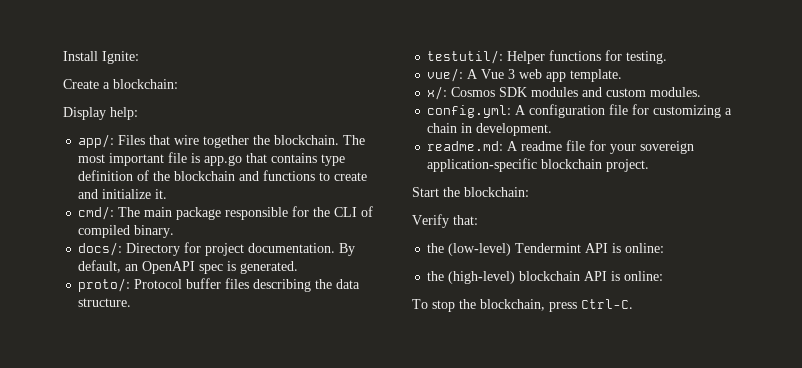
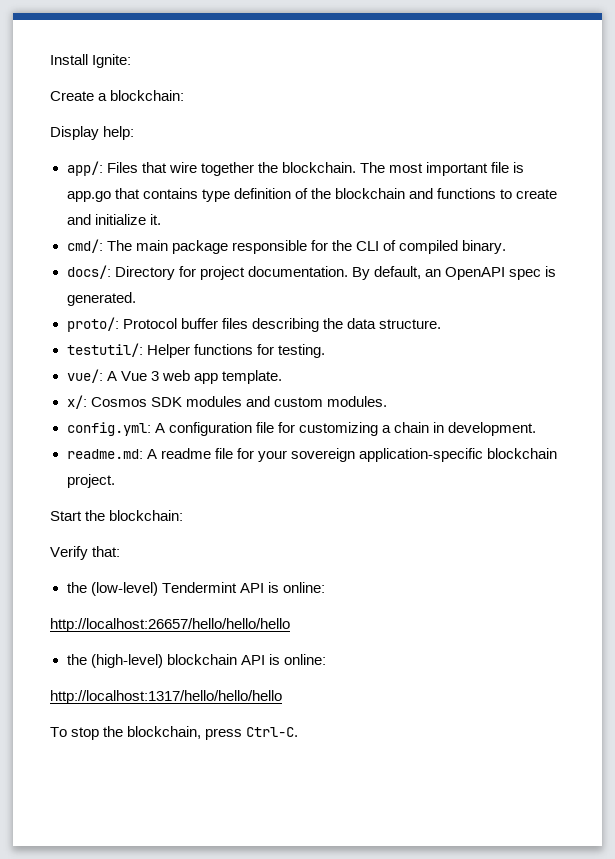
+ http://localhost:26657/hello/hello/hello
+ http://localhost:1317/hello/hello/hello

